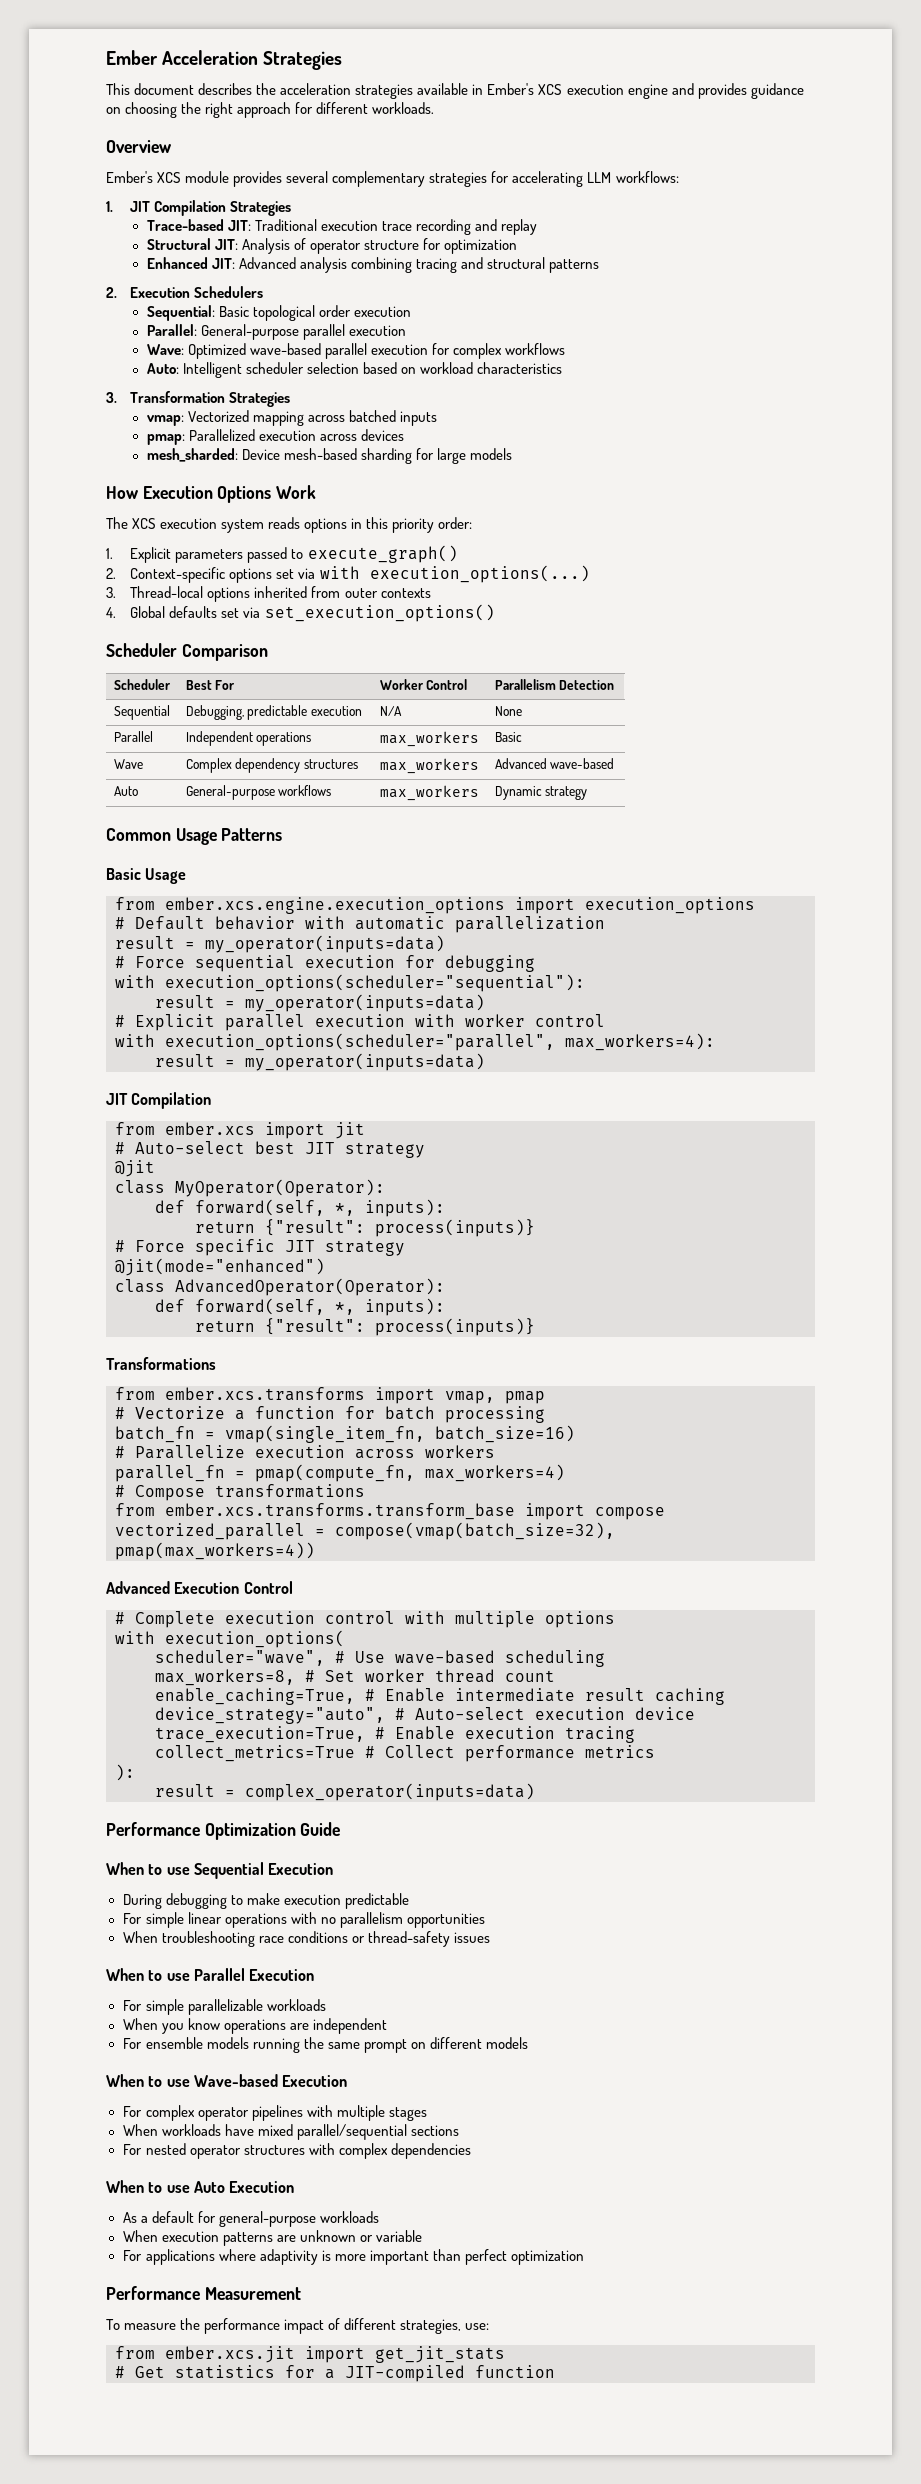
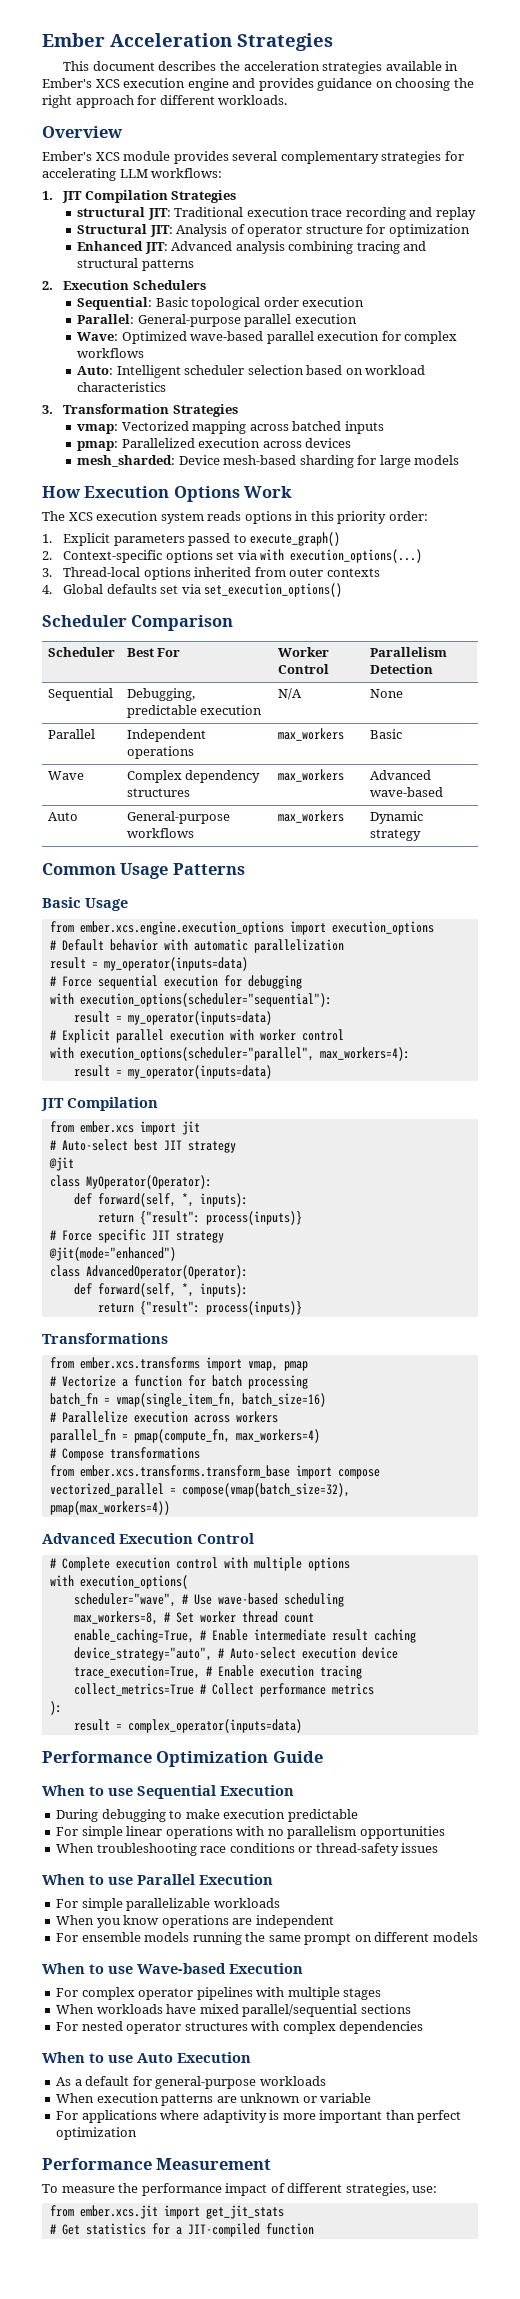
- Trace-based JIT: Traditional execution trace recording and replay
+ structural JIT: Traditional execution trace recording and replay

